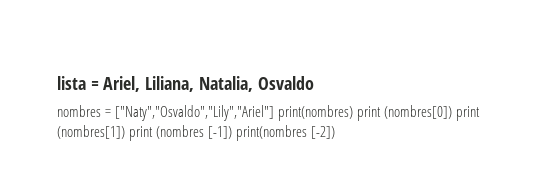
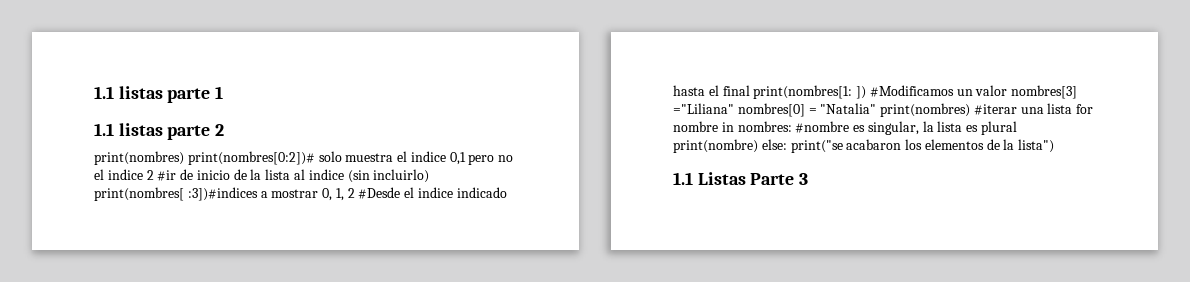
- lista = Ariel, Liliana, Natalia, Osvaldo
- nombres = ["Naty","Osvaldo","Lily","Ariel"] print(nombres) print (nombres[0]) print (nombres[1]) print (nombres [-1]) print(nombres [-2])
+ 1.1 listas parte 1
+ 1.1 listas parte 2
+ print(nombres) print(nombres[0:2])# solo muestra el indice 0,1 pero no el indice 2 #ir de inicio de la lista al indice (sin incluirlo) print(nombres[ :3])#indices a mostrar 0, 1, 2 #Desde el indice indicado hasta el final print(nombres[1: ]) #Modificamos un valor nombres[3] ="Liliana" nombres[0] = "Natalia" print(nombres) #iterar una lista for nombre in nombres: #nombre es singular, la lista es plural print(nombre) else: print("se acabaron los elementos de la lista")
+ 1.1 Listas Parte 3

